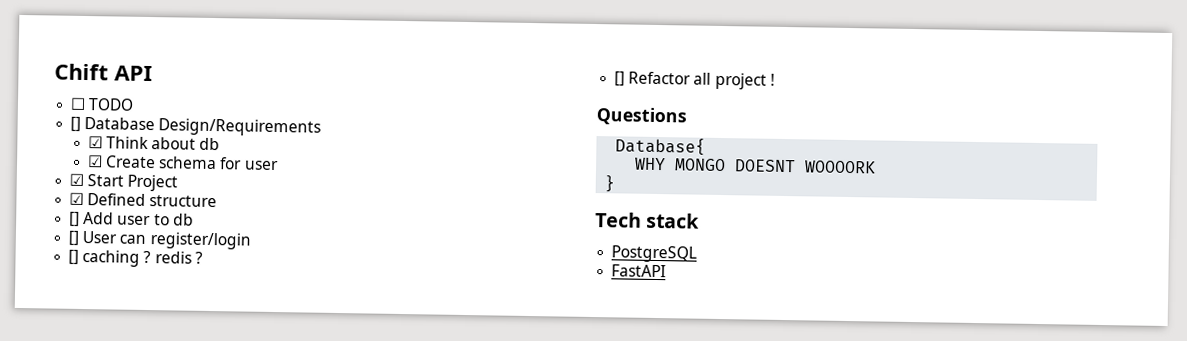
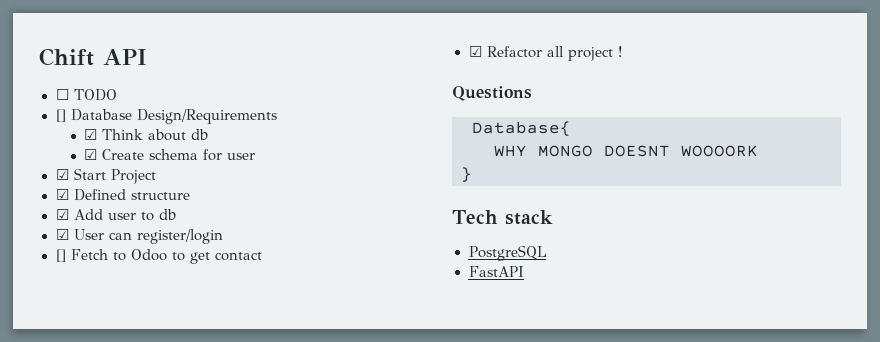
- [] Add user to db
+ ☑ Add user to db
- [] User can register/login
+ ☑ User can register/login
- [] caching ? redis ?
- [] Refactor all project !
+ [] Fetch to Odoo to get contact
+ ☑ Refactor all project !

